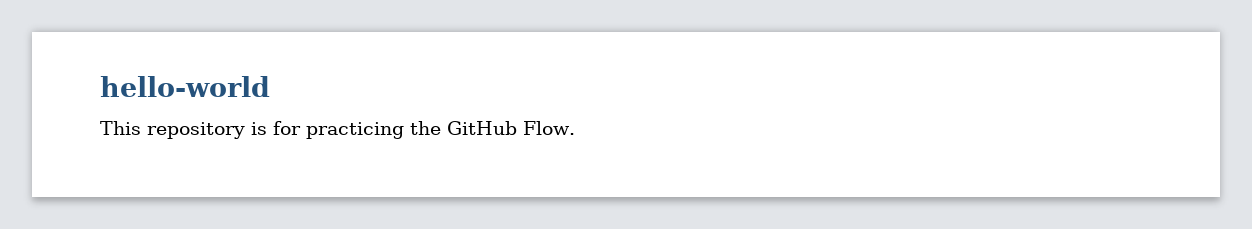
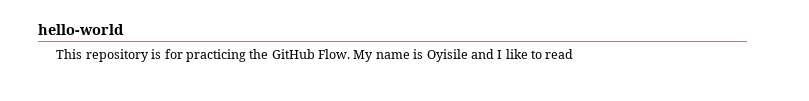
+ My name is Oyisile and I like to read

